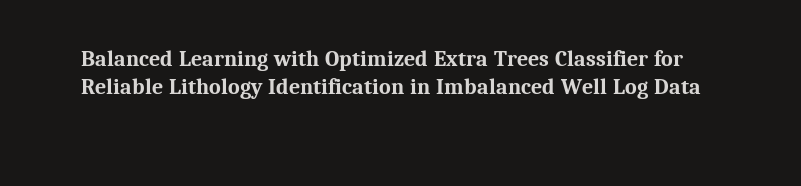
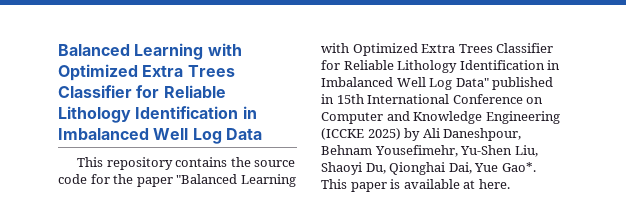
+ This repository contains the source code for the paper "Balanced Learning with Optimized Extra Trees Classifier for Reliable Lithology Identification in Imbalanced Well Log Data" published in 15th International Conference on Computer and Knowledge Engineering (ICCKE 2025) by Ali Daneshpour, Behnam Yousefimehr, Yu-Shen Liu, Shaoyi Du, Qionghai Dai, Yue Gao*. This paper is available at here.

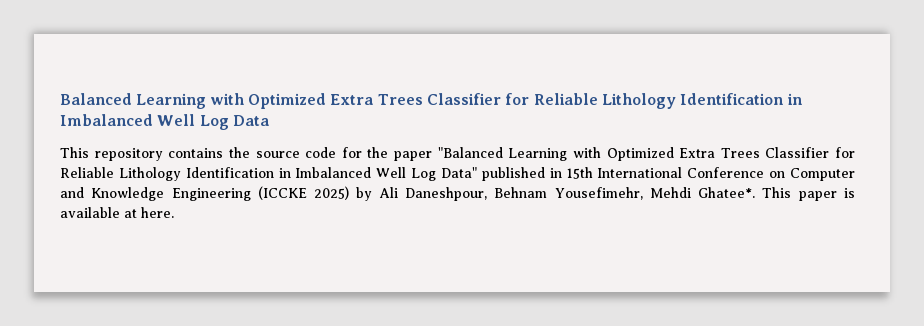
- This repository contains the source code for the paper "Balanced Learning with Optimized Extra Trees Classifier for Reliable Lithology Identification in Imbalanced Well Log Data" published in 15th International Conference on Computer and Knowledge Engineering (ICCKE 2025) by Ali Daneshpour, Behnam Yousefimehr, Yu-Shen Liu, Shaoyi Du, Qionghai Dai, Yue Gao*.
+ This repository contains the source code for the paper "Balanced Learning with Optimized Extra Trees Classifier for Reliable Lithology Identification in Imbalanced Well Log Data" published in 15th International Conference on Computer and Knowledge Engineering (ICCKE 2025) by Ali Daneshpour, Behnam Yousefimehr, Mehdi Ghatee*.

